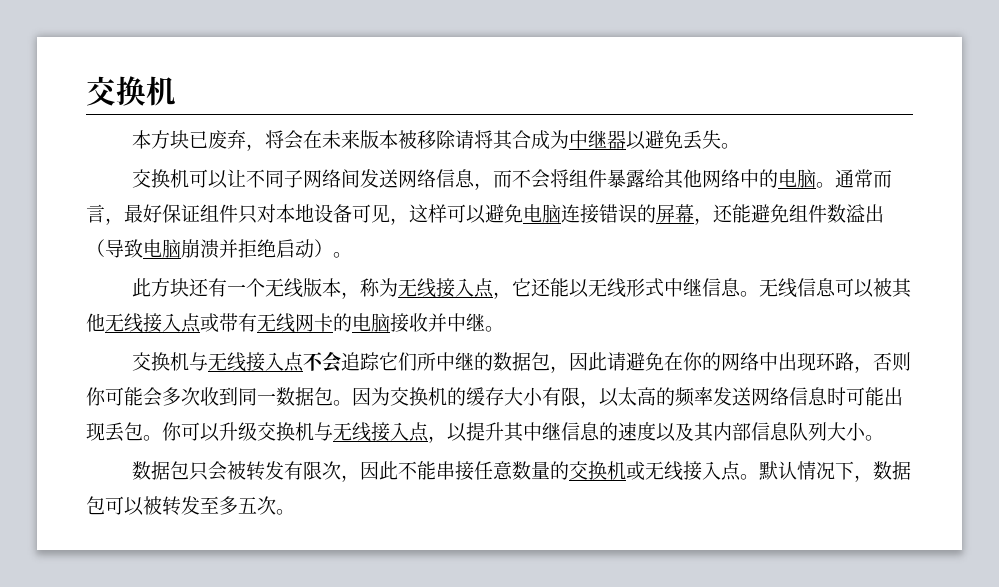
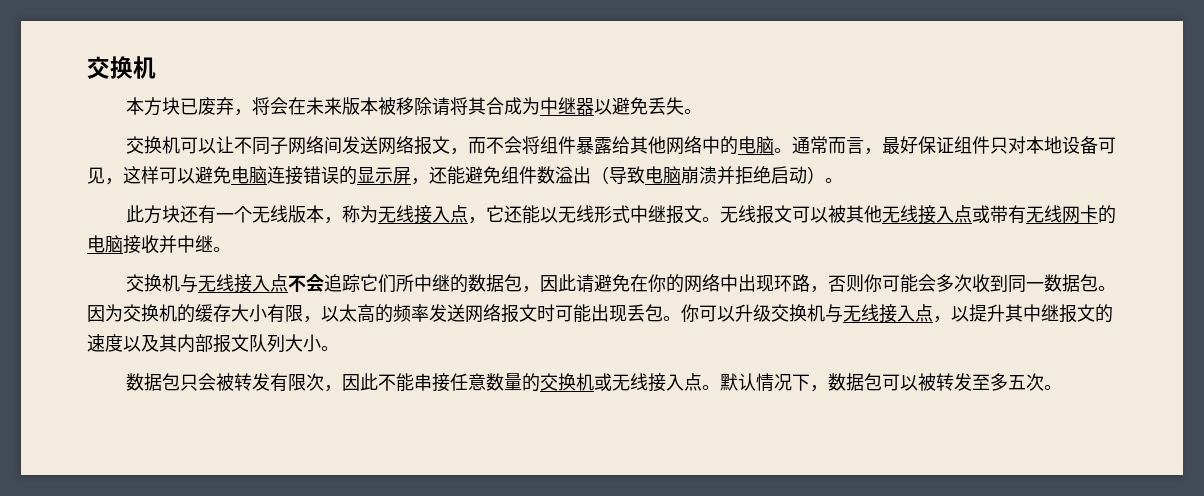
- 交换机可以让不同子网络间发送网络信息，而不会将组件暴露给其他网络中的电脑。
+ 交换机可以让不同子网络间发送网络报文，而不会将组件暴露给其他网络中的电脑。
- 通常而言，最好保证组件只对本地设备可见，这样可以避免电脑连接错误的屏幕，还能避免组件数溢出（导致电脑崩溃并拒绝启动）。
+ 通常而言，最好保证组件只对本地设备可见，这样可以避免电脑连接错误的显示屏，还能避免组件数溢出（导致电脑崩溃并拒绝启动）。
- 此方块还有一个无线版本，称为无线接入点，它还能以无线形式中继信息。无线信息可以被其他无线接入点或带有无线网卡的电脑接收并中继。
+ 此方块还有一个无线版本，称为无线接入点，它还能以无线形式中继报文。无线报文可以被其他无线接入点或带有无线网卡的电脑接收并中继。
- 因为交换机的缓存大小有限，以太高的频率发送网络信息时可能出现丢包。
+ 因为交换机的缓存大小有限，以太高的频率发送网络报文时可能出现丢包。
- 你可以升级交换机与无线接入点，以提升其中继信息的速度以及其内部信息队列大小。
+ 你可以升级交换机与无线接入点，以提升其中继报文的速度以及其内部报文队列大小。

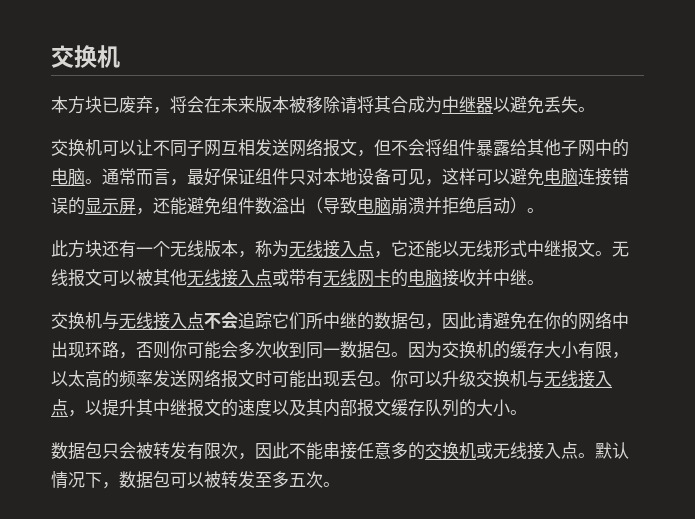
- 交换机可以让不同子网络间发送网络报文，而不会将组件暴露给其他网络中的电脑。
+ 交换机可以让不同子网互相发送网络报文，但不会将组件暴露给其他子网中的电脑。
- 你可以升级交换机与无线接入点，以提升其中继报文的速度以及其内部报文队列大小。
+ 你可以升级交换机与无线接入点，以提升其中继报文的速度以及其内部报文缓存队列的大小。
- 数据包只会被转发有限次，因此不能串接任意数量的交换机或无线接入点。
+ 数据包只会被转发有限次，因此不能串接任意多的交换机或无线接入点。

